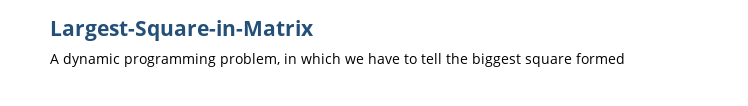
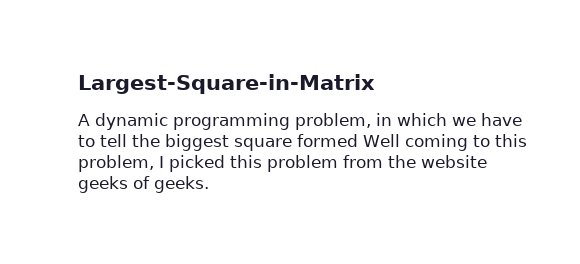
- A dynamic programming problem, in which we have to tell the biggest square formed
+ A dynamic programming problem, in which we have to tell the biggest square formed Well coming to this problem, I picked this problem from the website geeks of geeks.

